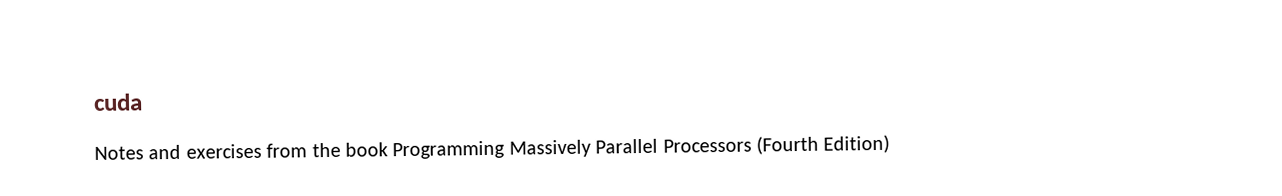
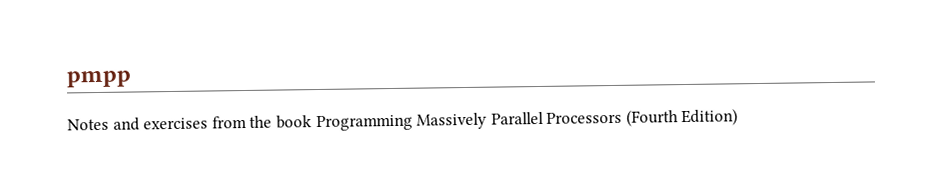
- cuda
+ pmpp

